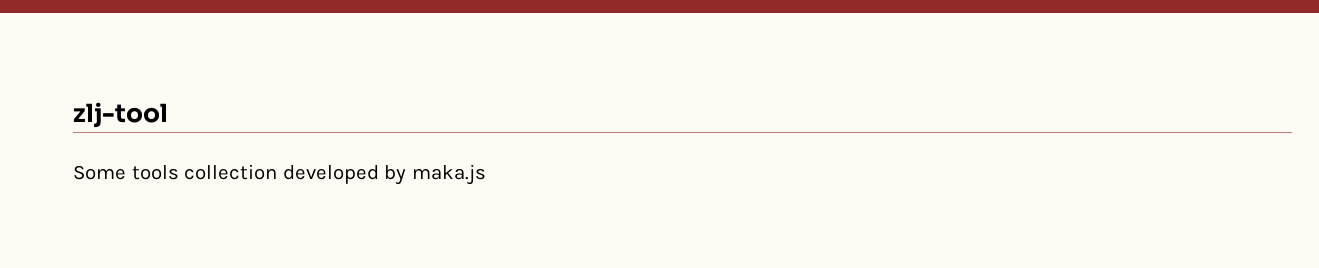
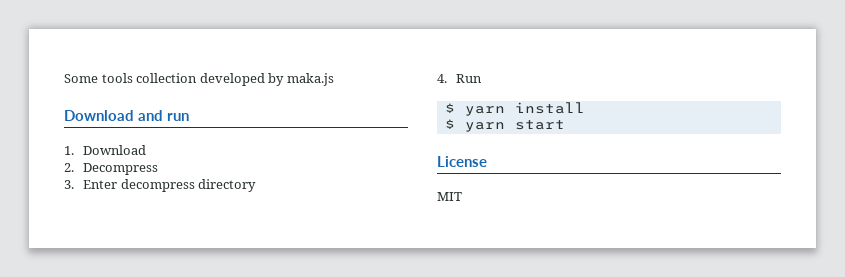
- zlj-tool
+ Download and run
+ 1. Download
+ 2. Decompress
+ 3. Enter decompress directory
+ 4. Run
+ $ yarn install
+ $ yarn start
+ License
+ MIT

